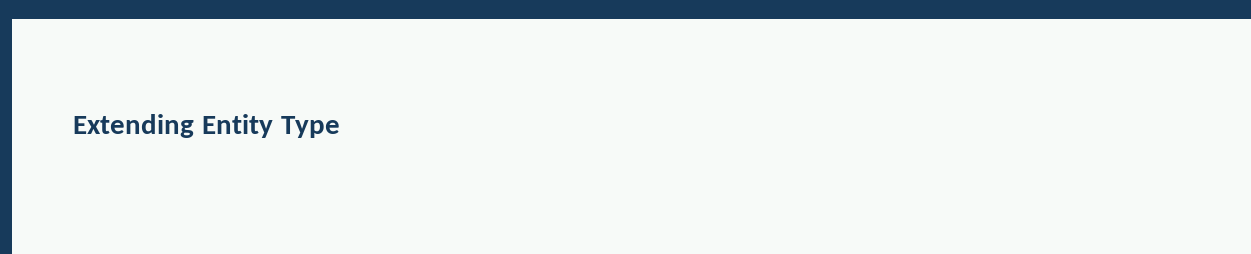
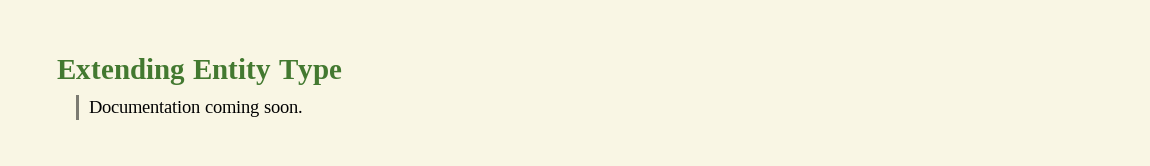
+ Documentation coming soon.

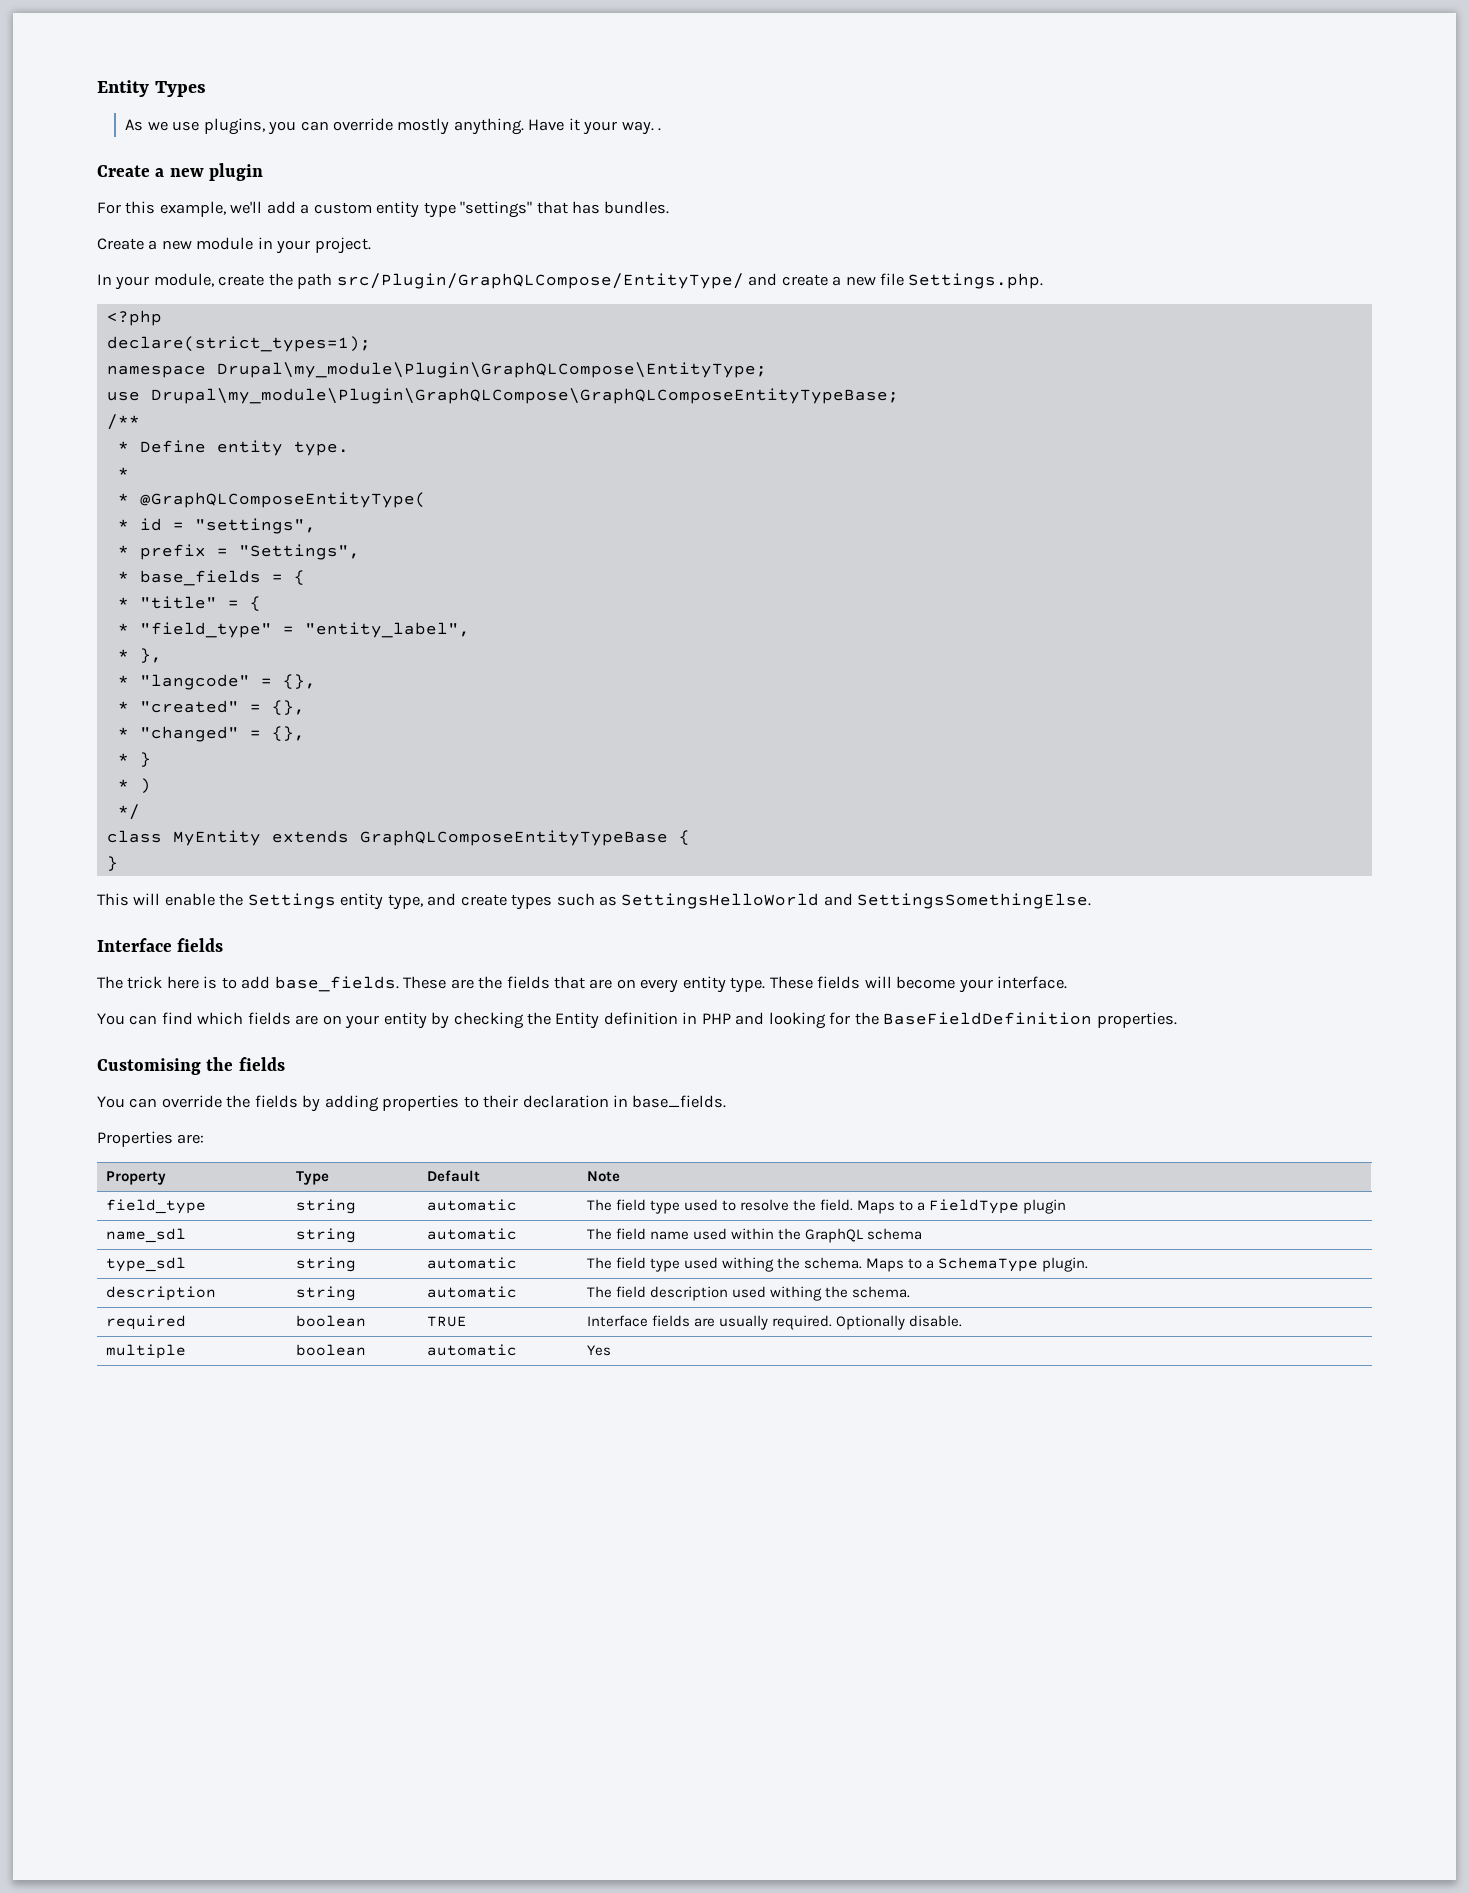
- Extending Entity Type
- Documentation coming soon.
+ Entity Types
+ As we use plugins, you can override mostly anything. Have it your way. .
+ Create a new plugin
+ For this example, we'll add a custom entity type "settings" that has bundles.
+ Create a new module in your project.
+ In your module, create the path src/Plugin/GraphQLCompose/EntityType/ and create a new file Settings.php.
+ <?php
+ declare(strict_types=1);
+ namespace Drupal\my_module\Plugin\GraphQLCompose\EntityType;
+ use Drupal\my_module\Plugin\GraphQLCompose\GraphQLComposeEntityTypeBase;
+ /**
+ * Define entity type.
+ *
+ * @GraphQLComposeEntityType(
+ * id = "settings",
+ * prefix = "Settings",
+ * base_fields = {
+ * "title" = {
+ * "field_type" = "entity_label",
+ * },
+ * "langcode" = {},
+ * "created" = {},
+ * "changed" = {},
+ * }
+ * )
+ */
+ class MyEntity extends GraphQLComposeEntityTypeBase {
+ }
+ This will enable the Settings entity type, and create types such as SettingsHelloWorld and SettingsSomethingElse.
+ Interface fields
+ The trick here is to add base_fields. These are the fields that are on every entity type. These fields will become your interface.
+ You can find which fields are on your entity by checking the Entity definition in PHP and looking for the BaseFieldDefinition properties.
+ Customising the fields
+ You can override the fields by adding properties to their declaration in base_fields.
+ Properties are:
+ Property | Type | Default | Note
+ field_type | string | automatic | The field type used to resolve the field. Maps to a FieldType plugin
+ name_sdl | string | automatic | The field name used within the GraphQL schema
+ type_sdl | string | automatic | The field type used withing the schema. Maps to a SchemaType plugin.
+ description | string | automatic | The field description used withing the schema.
+ required | boolean | TRUE | Interface fields are usually required. Optionally disable.
+ multiple | boolean | automatic | Yes

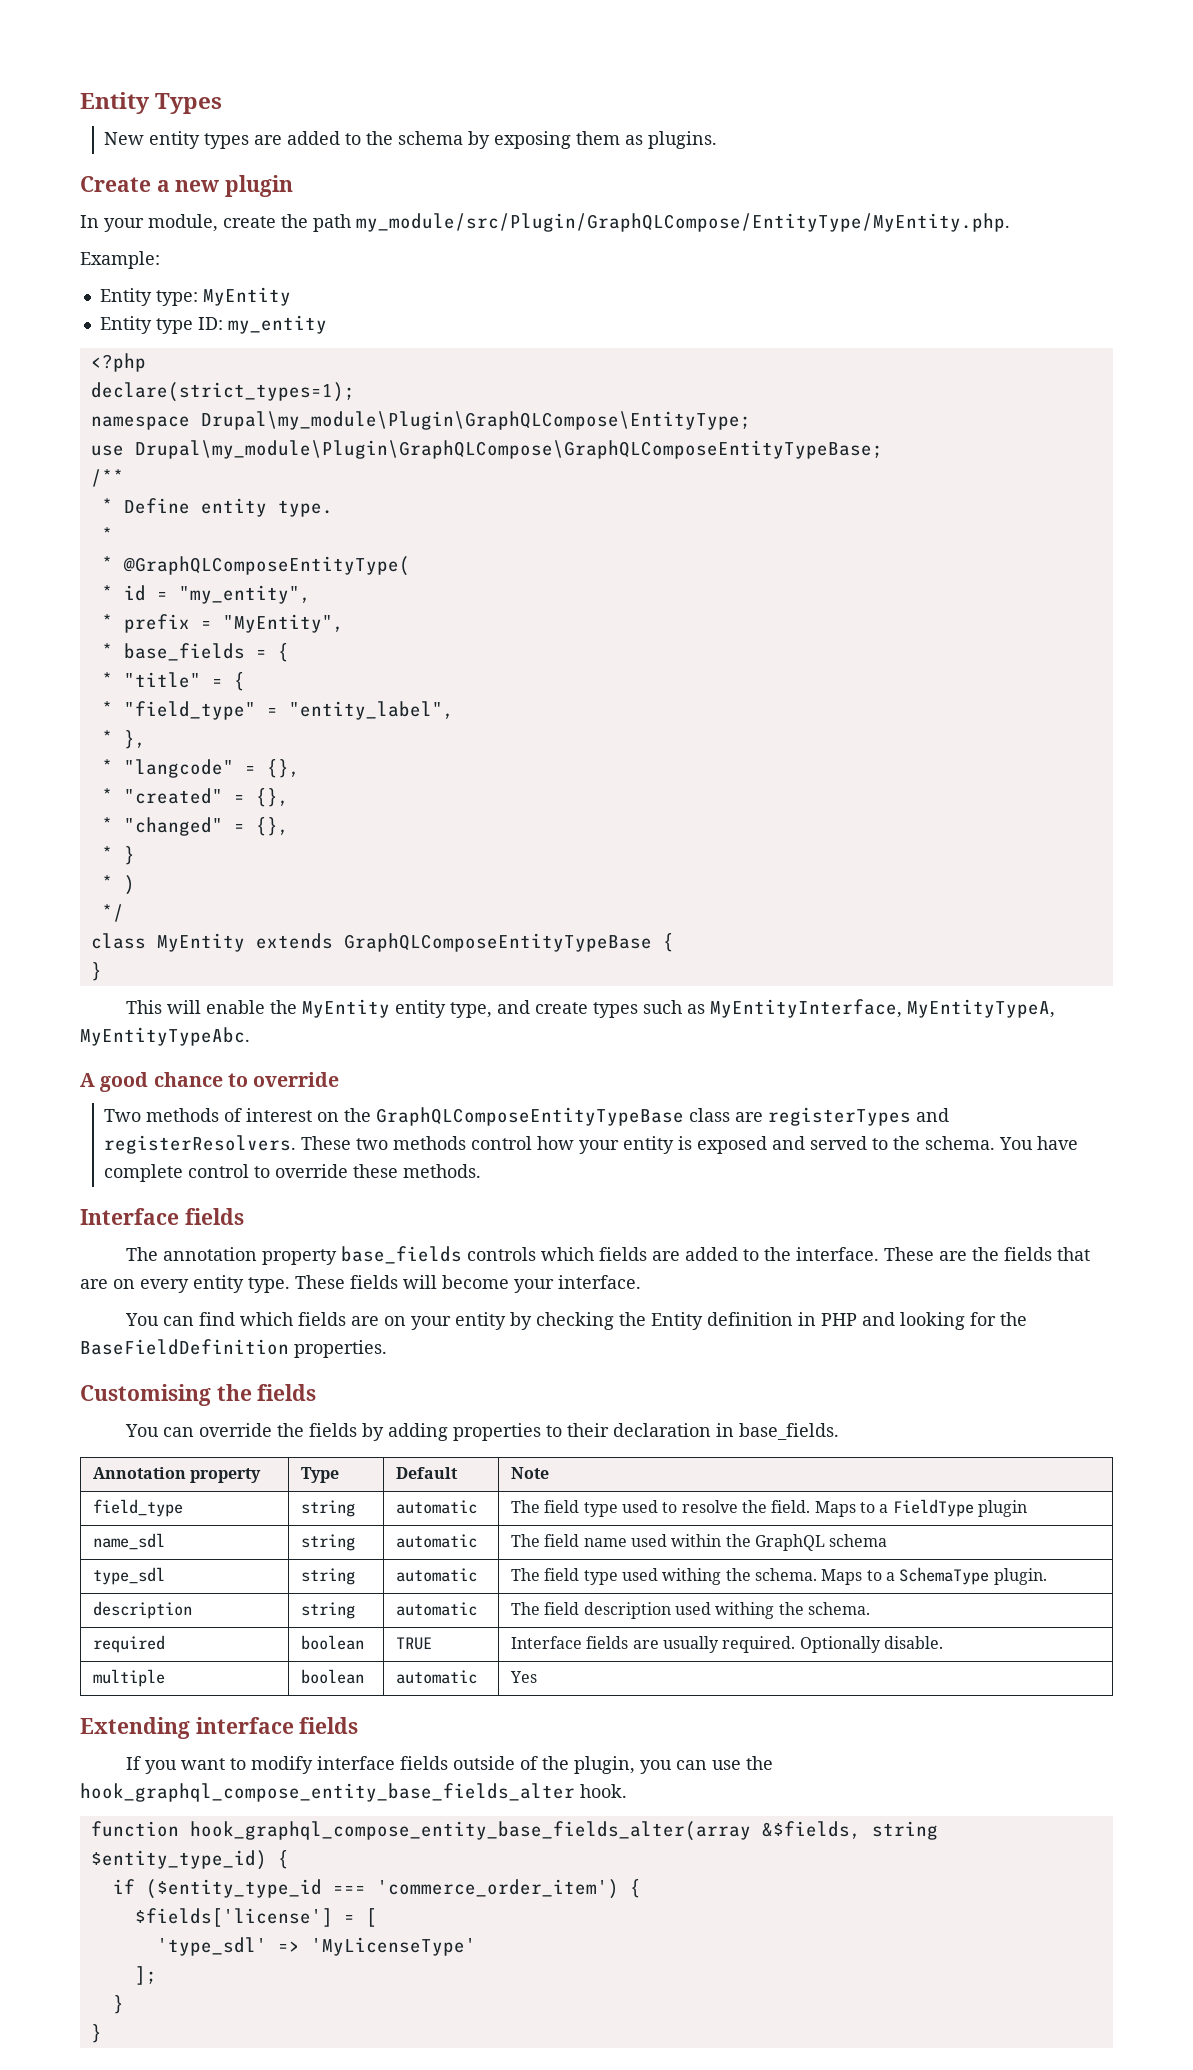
- As we use plugins, you can override mostly anything. Have it your way. .
+ New entity types are added to the schema by exposing them as plugins.
  Create a new plugin
- For this example, we'll add a custom entity type "settings" that has bundles.
- Create a new module in your project.
- In your module, create the path src/Plugin/GraphQLCompose/EntityType/ and create a new file Settings.php.
+ In your module, create the path my_module/src/Plugin/GraphQLCompose/EntityType/MyEntity.php.
+ Example:
+ Entity type: MyEntity
+ Entity type ID: my_entity
- * id = "settings",
+ * id = "my_entity",
- * prefix = "Settings",
+ * prefix = "MyEntity",
- This will enable the Settings entity type, and create types such as SettingsHelloWorld and SettingsSomethingElse.
+ This will enable the MyEntity entity type, and create types such as MyEntityInterface, MyEntityTypeA, MyEntityTypeAbc.
+ A good chance to override
+ Two methods of interest on the GraphQLComposeEntityTypeBase class are registerTypes and registerResolvers. These two methods control how your entity is exposed and served to the schema. You have complete control to override these methods.
  Interface fields
- The trick here is to add base_fields.
+ The annotation property base_fields controls which fields are added to the interface.
- Properties are:
- Property | Type | Default | Note
+ Annotation property | Type | Default | Note
+ Extending interface fields
+ If you want to modify interface fields outside of the plugin, you can use the hook_graphql_compose_entity_base_fields_alter hook.
+ function hook_graphql_compose_entity_base_fields_alter(array &$fields, string $entity_type_id) {
+ if ($entity_type_id === 'commerce_order_item') {
+ $fields['license'] = [
+ 'type_sdl' => 'MyLicenseType'
+ ];
+ }
+ }

